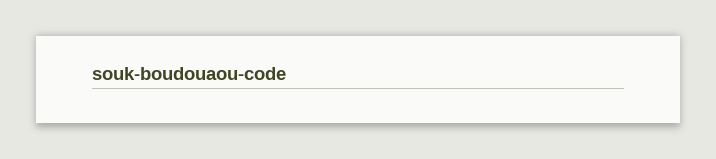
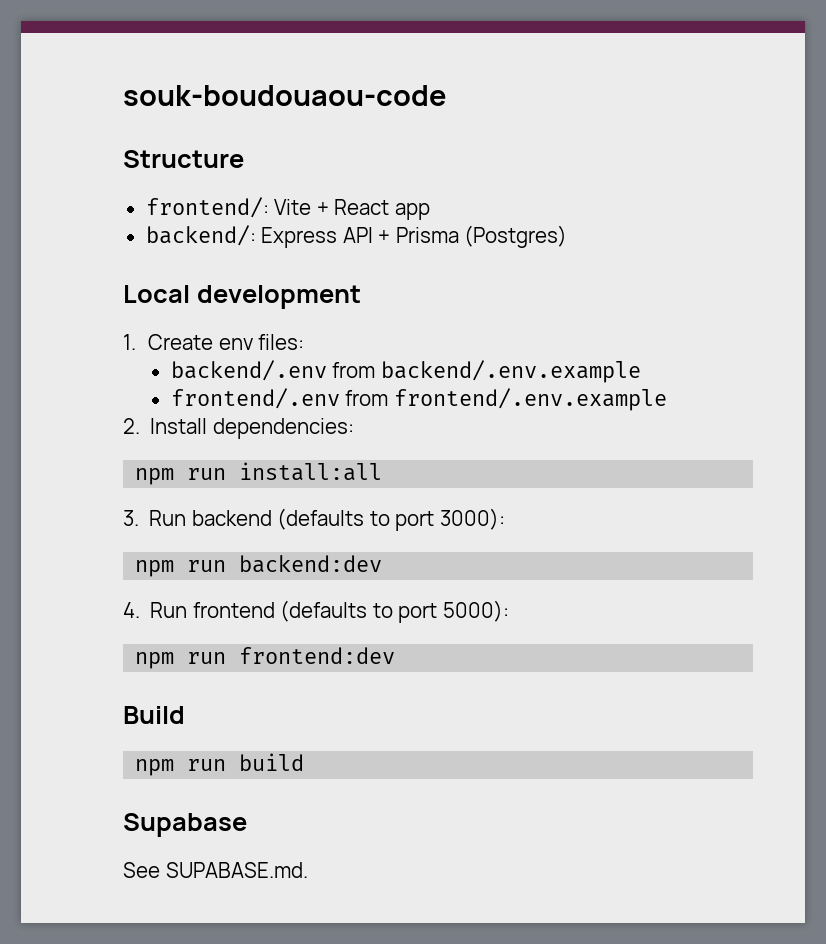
+ Structure
+ frontend/: Vite + React app
+ backend/: Express API + Prisma (Postgres)
+ Local development
+ 1. Create env files:
+ backend/.env from backend/.env.example
+ frontend/.env from frontend/.env.example
+ 2. Install dependencies:
+ npm run install:all
+ 3. Run backend (defaults to port 3000):
+ npm run backend:dev
+ 4. Run frontend (defaults to port 5000):
+ npm run frontend:dev
+ Build
+ npm run build
+ Supabase
+ See SUPABASE.md.

